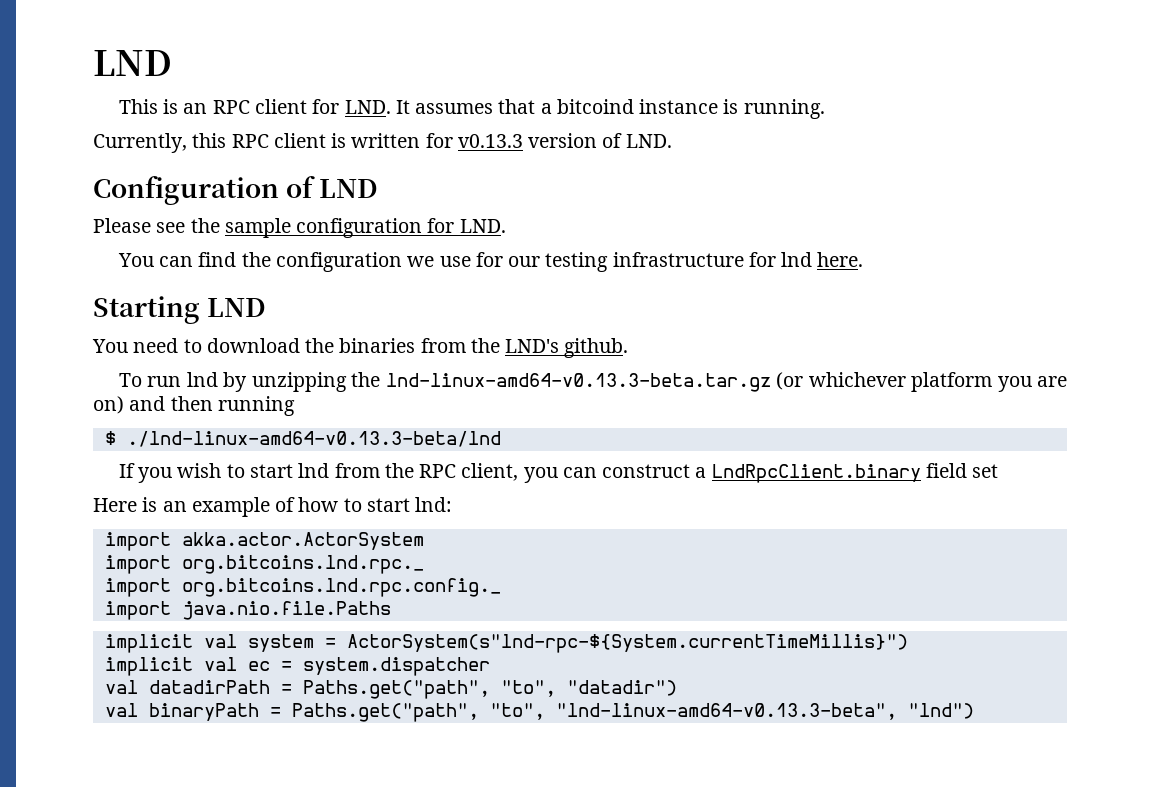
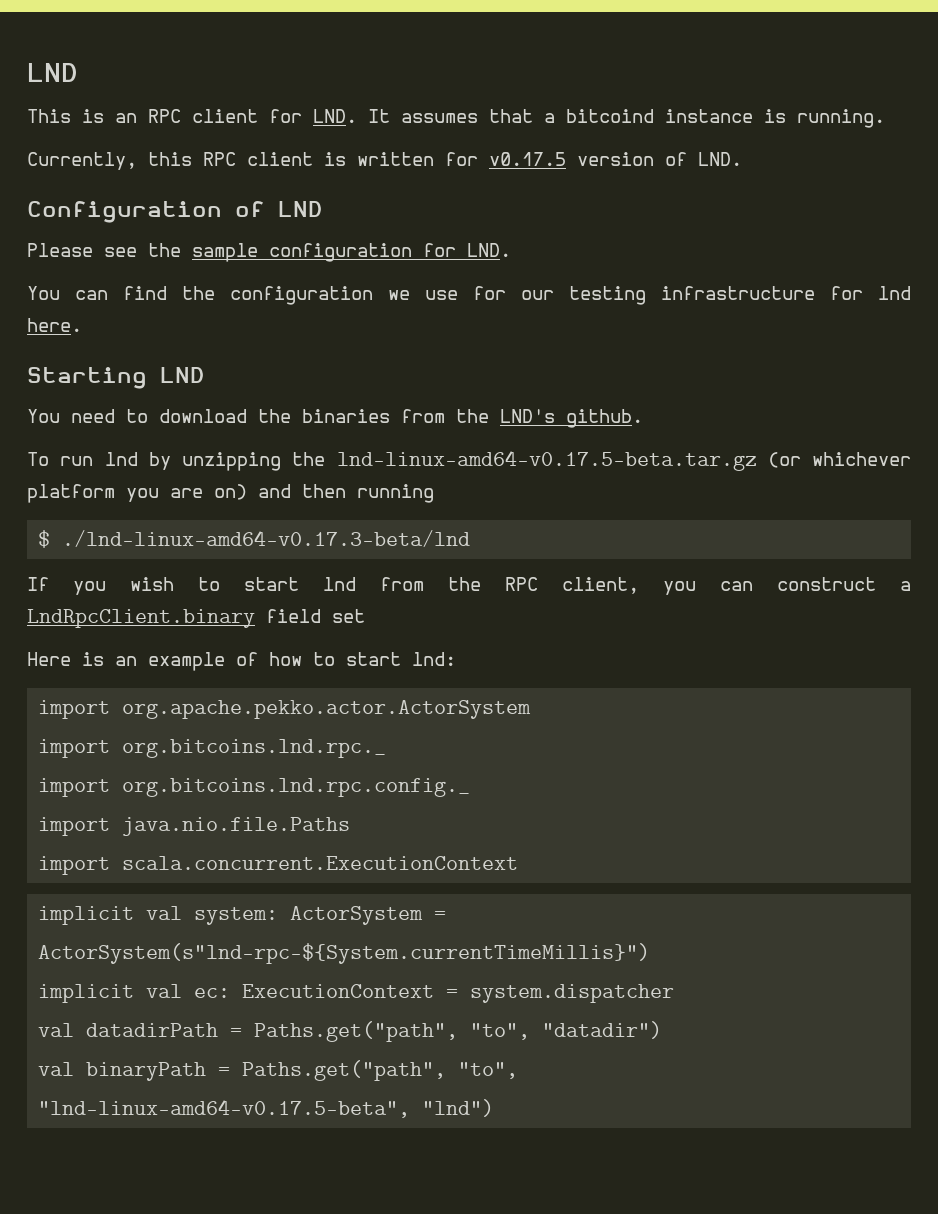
- Currently, this RPC client is written for v0.13.3 version of LND.
+ Currently, this RPC client is written for v0.17.5 version of LND.
- To run lnd by unzipping the lnd-linux-amd64-v0.13.3-beta.tar.gz (or whichever platform you are on) and then running
+ To run lnd by unzipping the lnd-linux-amd64-v0.17.5-beta.tar.gz (or whichever platform you are on) and then running
- $ ./lnd-linux-amd64-v0.13.3-beta/lnd
+ $ ./lnd-linux-amd64-v0.17.3-beta/lnd
- import akka.actor.ActorSystem
+ import org.apache.pekko.actor.ActorSystem
- implicit val system = ActorSystem(s"lnd-rpc-${System.currentTimeMillis}")
+ import scala.concurrent.ExecutionContext
+ implicit val system: ActorSystem = ActorSystem(s"lnd-rpc-${System.currentTimeMillis}")
- implicit val ec = system.dispatcher
+ implicit val ec: ExecutionContext = system.dispatcher
- val binaryPath = Paths.get("path", "to", "lnd-linux-amd64-v0.13.3-beta", "lnd")
+ val binaryPath = Paths.get("path", "to", "lnd-linux-amd64-v0.17.5-beta", "lnd")

